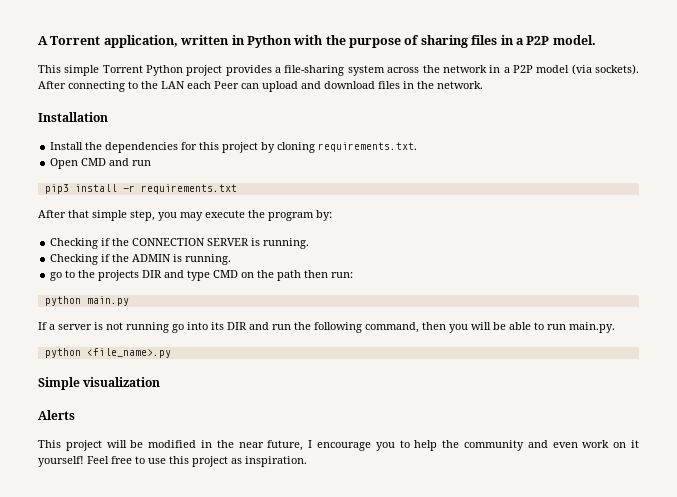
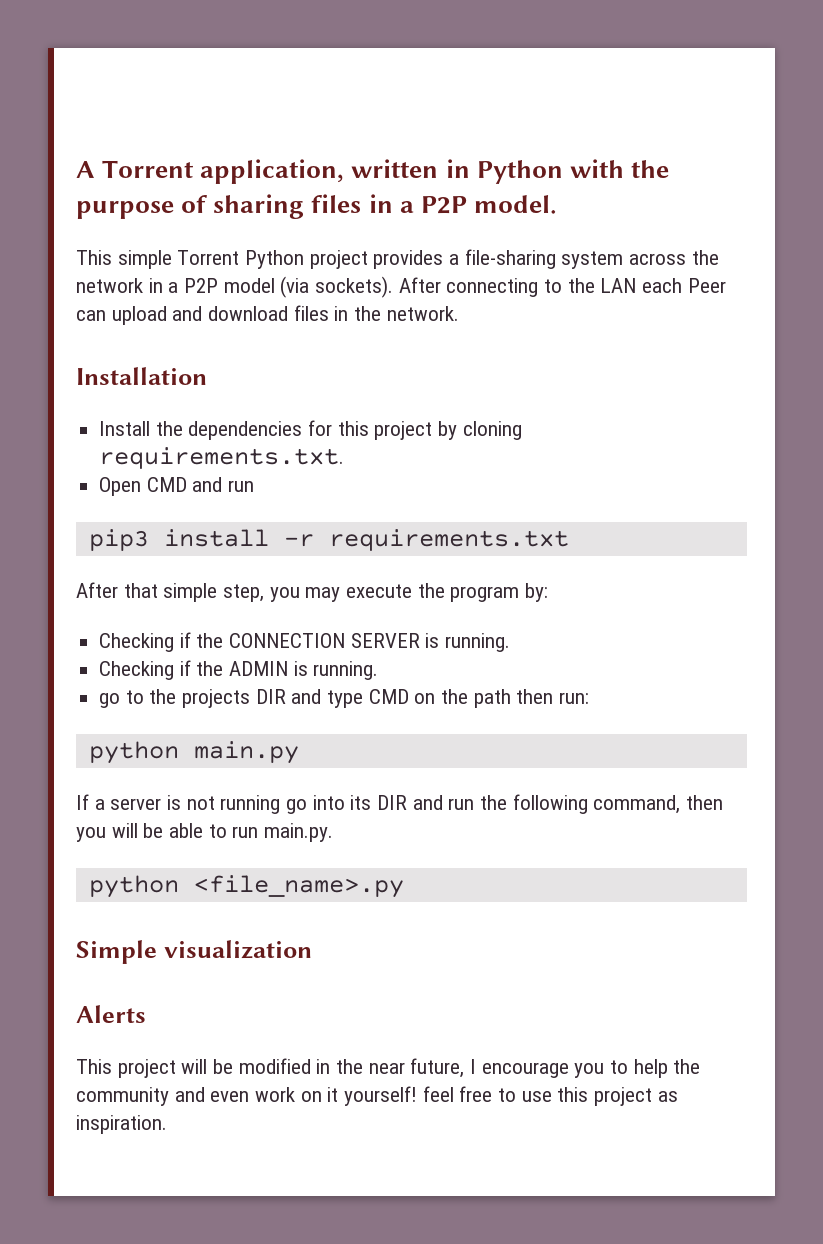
- This project will be modified in the near future, I encourage you to help the community and even work on it yourself! Feel free to use this project as inspiration.
+ This project will be modified in the near future, I encourage you to help the community and even work on it yourself! feel free to use this project as inspiration.

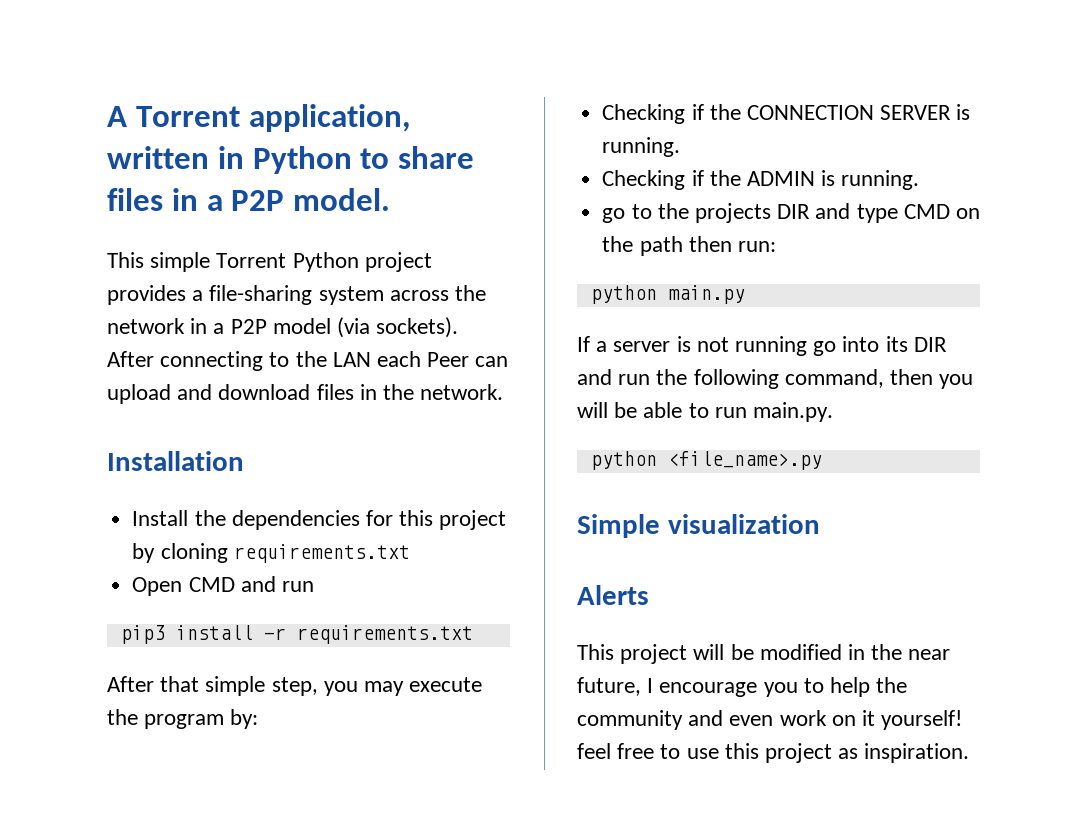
- A Torrent application, written in Python with the purpose of sharing files in a P2P model.
+ A Torrent application, written in Python to share files in a P2P model.
- Install the dependencies for this project by cloning requirements.txt.
+ Install the dependencies for this project by cloning requirements.txt

